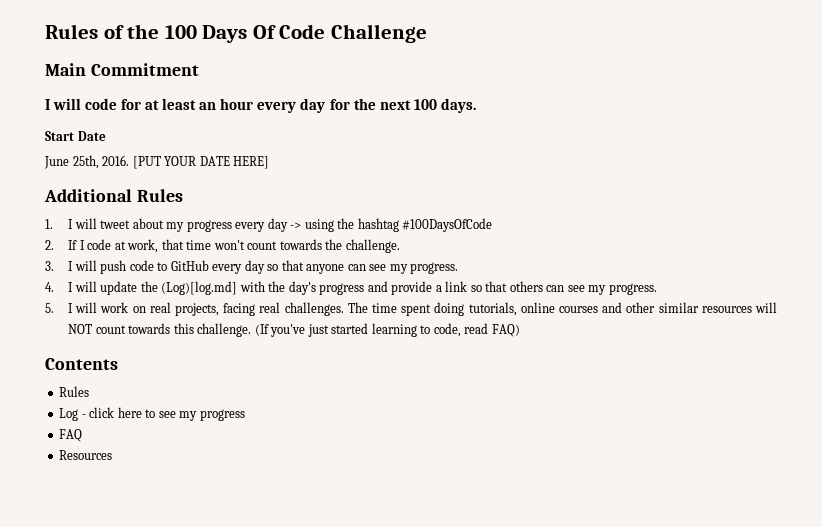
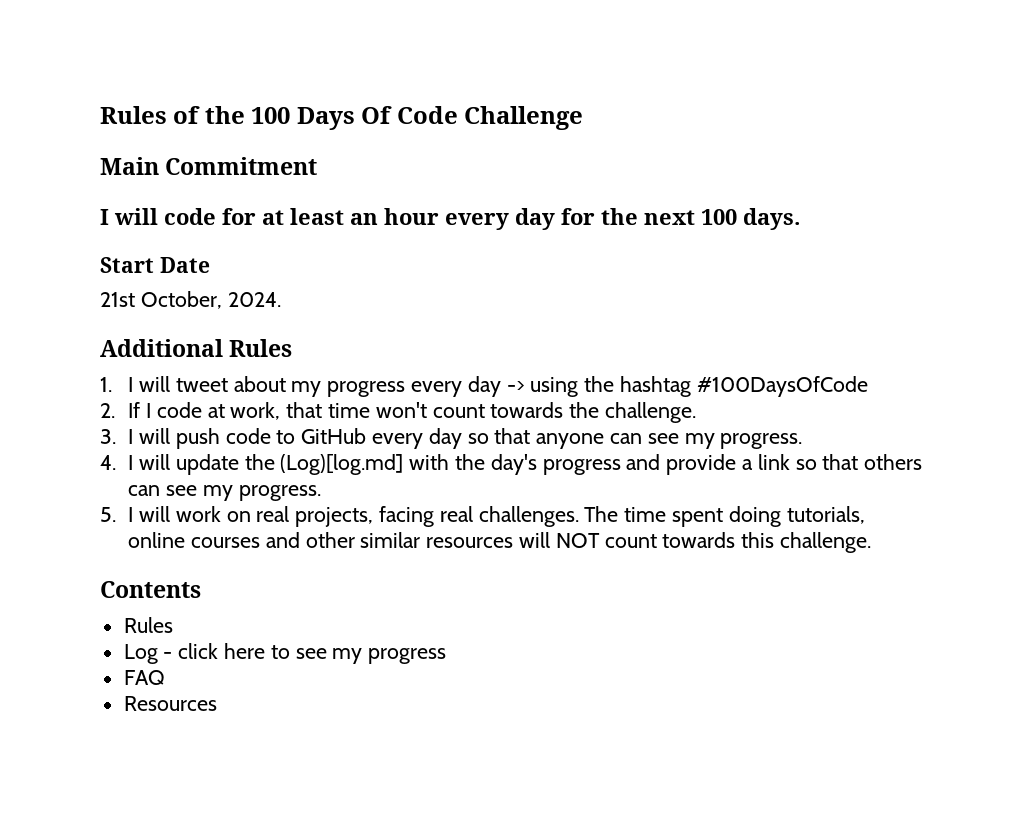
- June 25th, 2016. [PUT YOUR DATE HERE]
+ 21st October, 2024.
- (If you've just started learning to code, read FAQ)

